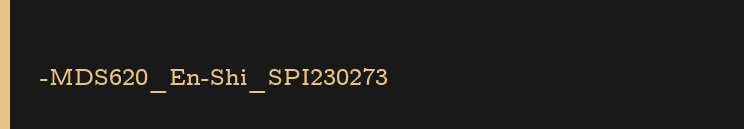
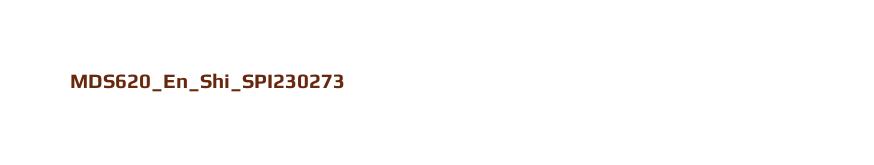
- -MDS620_En-Shi_SPI230273
+ MDS620_En_Shi_SPI230273

